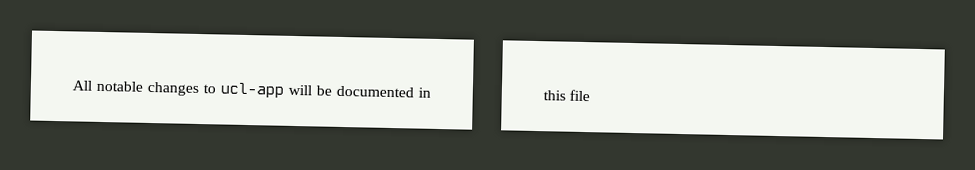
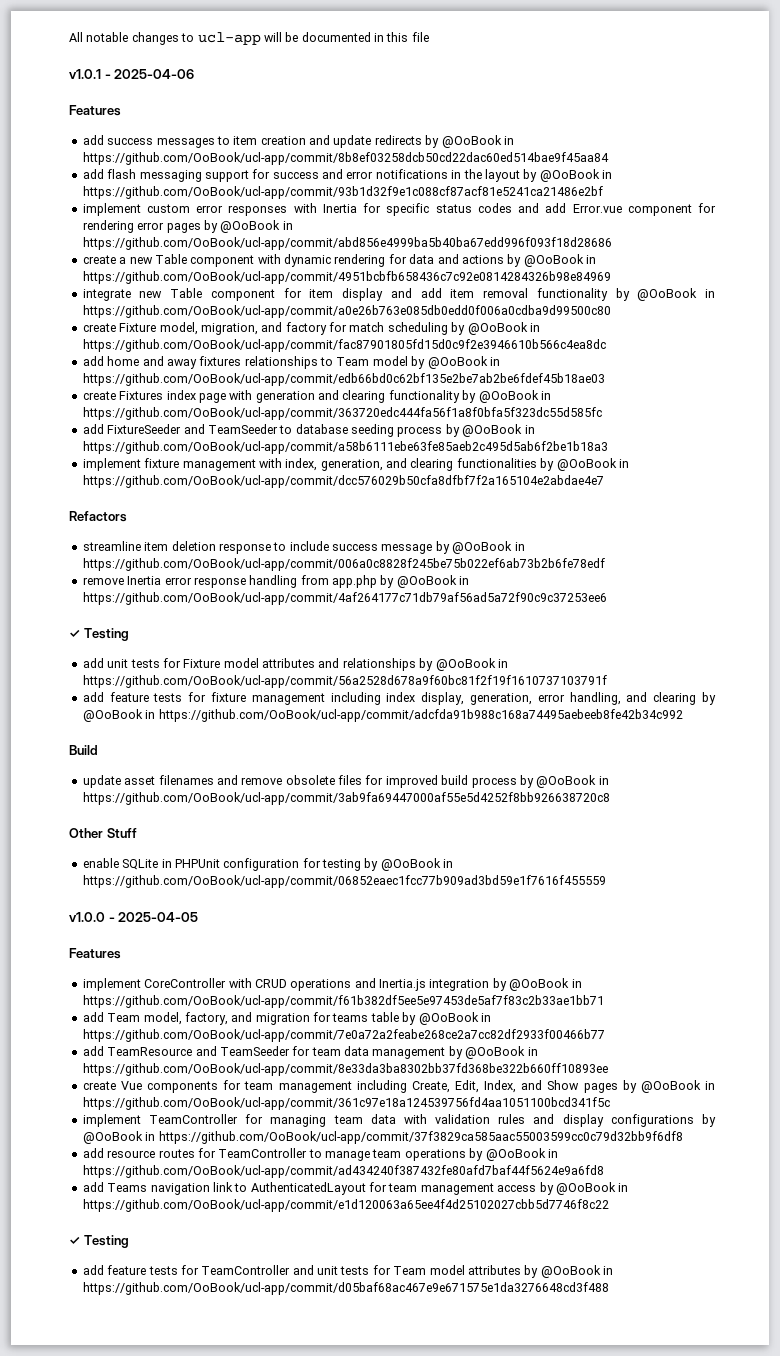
+ v1.0.1 - 2025-04-06
+ Features
+ add success messages to item creation and update redirects by @OoBook in https://github.com/OoBook/ucl-app/commit/8b8ef03258dcb50cd22dac60ed514bae9f45aa84
+ add flash messaging support for success and error notifications in the layout by @OoBook in https://github.com/OoBook/ucl-app/commit/93b1d32f9e1c088cf87acf81e5241ca21486e2bf
+ implement custom error responses with Inertia for specific status codes and add Error.vue component for rendering error pages by @OoBook in https://github.com/OoBook/ucl-app/commit/abd856e4999ba5b40ba67edd996f093f18d28686
+ create a new Table component with dynamic rendering for data and actions by @OoBook in https://github.com/OoBook/ucl-app/commit/4951bcbfb658436c7c92e0814284326b98e84969
+ integrate new Table component for item display and add item removal functionality by @OoBook in https://github.com/OoBook/ucl-app/commit/a0e26b763e085db0edd0f006a0cdba9d99500c80
+ create Fixture model, migration, and factory for match scheduling by @OoBook in https://github.com/OoBook/ucl-app/commit/fac87901805fd15d0c9f2e3946610b566c4ea8dc
+ add home and away fixtures relationships to Team model by @OoBook in https://github.com/OoBook/ucl-app/commit/edb66bd0c62bf135e2be7ab2be6fdef45b18ae03
+ create Fixtures index page with generation and clearing functionality by @OoBook in https://github.com/OoBook/ucl-app/commit/363720edc444fa56f1a8f0bfa5f323dc55d585fc
+ add FixtureSeeder and TeamSeeder to database seeding process by @OoBook in https://github.com/OoBook/ucl-app/commit/a58b6111ebe63fe85aeb2c495d5ab6f2be1b18a3
+ implement fixture management with index, generation, and clearing functionalities by @OoBook in https://github.com/OoBook/ucl-app/commit/dcc576029b50cfa8dfbf7f2a165104e2abdae4e7
+ Refactors
+ streamline item deletion response to include success message by @OoBook in https://github.com/OoBook/ucl-app/commit/006a0c8828f245be75b022ef6ab73b2b6fe78edf
+ remove Inertia error response handling from app.php by @OoBook in https://github.com/OoBook/ucl-app/commit/4af264177c71db79af56ad5a72f90c9c37253ee6
+ ✓ Testing
+ add unit tests for Fixture model attributes and relationships by @OoBook in https://github.com/OoBook/ucl-app/commit/56a2528d678a9f60bc81f2f19f1610737103791f
+ add feature tests for fixture management including index display, generation, error handling, and clearing by @OoBook in https://github.com/OoBook/ucl-app/commit/adcfda91b988c168a74495aebeeb8fe42b34c992
+ Build
+ update asset filenames and remove obsolete files for improved build process by @OoBook in https://github.com/OoBook/ucl-app/commit/3ab9fa69447000af55e5d4252f8bb926638720c8
+ Other Stuff
+ enable SQLite in PHPUnit configuration for testing by @OoBook in https://github.com/OoBook/ucl-app/commit/06852eaec1fcc77b909ad3bd59e1f7616f455559
+ v1.0.0 - 2025-04-05
+ Features
+ implement CoreController with CRUD operations and Inertia.js integration by @OoBook in https://github.com/OoBook/ucl-app/commit/f61b382df5ee5e97453de5af7f83c2b33ae1bb71
+ add Team model, factory, and migration for teams table by @OoBook in https://github.com/OoBook/ucl-app/commit/7e0a72a2feabe268ce2a7cc82df2933f00466b77
+ add TeamResource and TeamSeeder for team data management by @OoBook in https://github.com/OoBook/ucl-app/commit/8e33da3ba8302bb37fd368be322b660ff10893ee
+ create Vue components for team management including Create, Edit, Index, and Show pages by @OoBook in https://github.com/OoBook/ucl-app/commit/361c97e18a124539756fd4aa1051100bcd341f5c
+ implement TeamController for managing team data with validation rules and display configurations by @OoBook in https://github.com/OoBook/ucl-app/commit/37f3829ca585aac55003599cc0c79d32bb9f6df8
+ add resource routes for TeamController to manage team operations by @OoBook in https://github.com/OoBook/ucl-app/commit/ad434240f387432fe80afd7baf44f5624e9a6fd8
+ add Teams navigation link to AuthenticatedLayout for team management access by @OoBook in https://github.com/OoBook/ucl-app/commit/e1d120063a65ee4f4d25102027cbb5d7746f8c22
+ ✓ Testing
+ add feature tests for TeamController and unit tests for Team model attributes by @OoBook in https://github.com/OoBook/ucl-app/commit/d05baf68ac467e9e671575e1da3276648cd3f488

